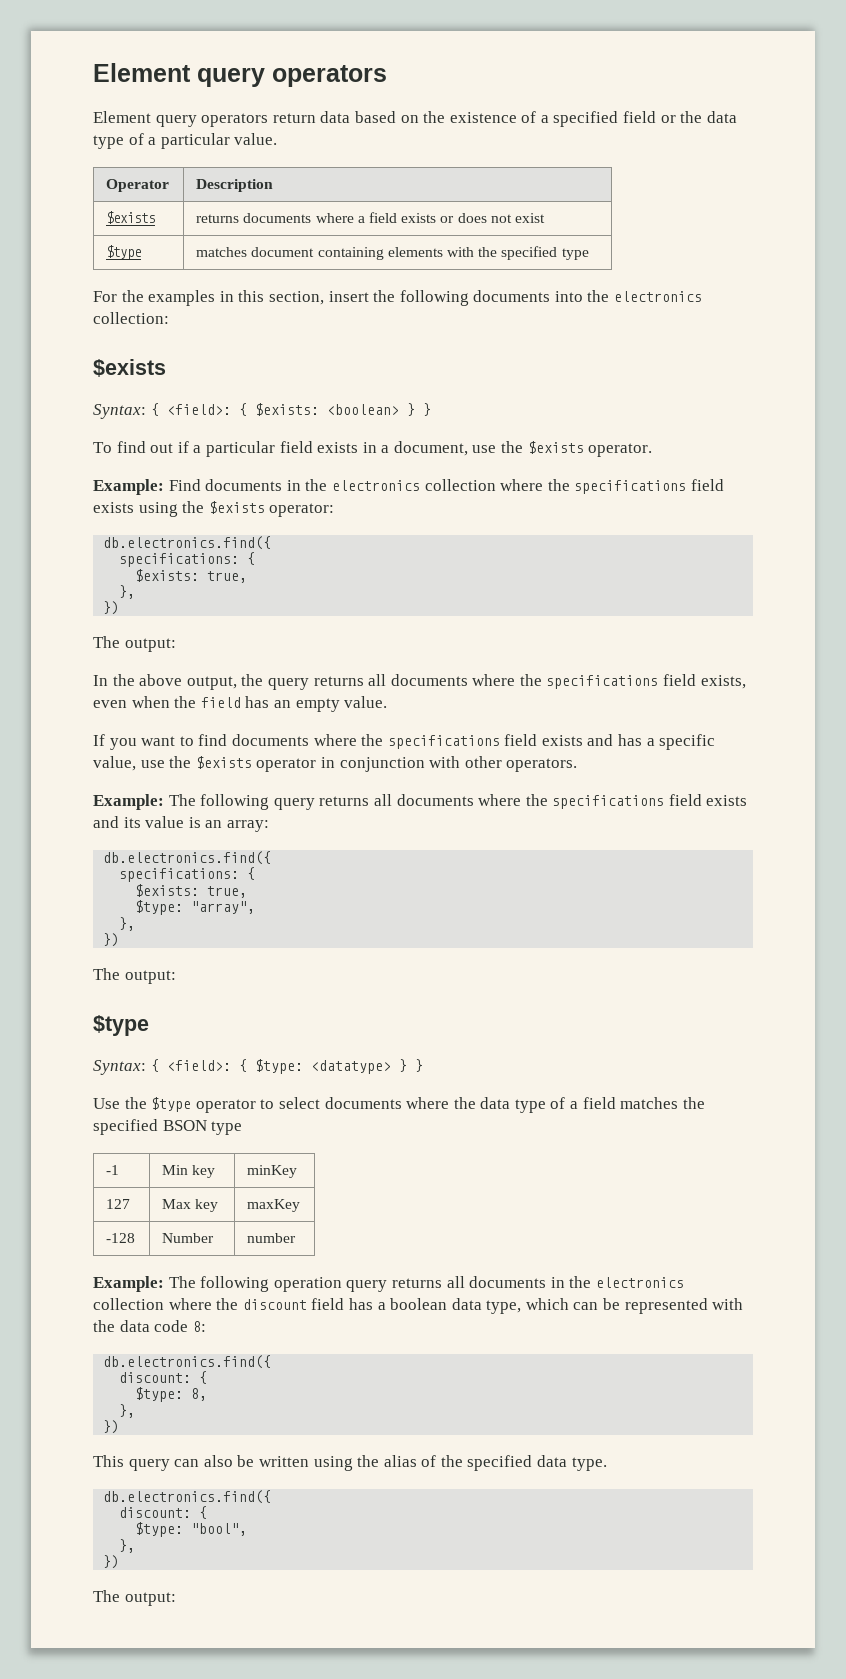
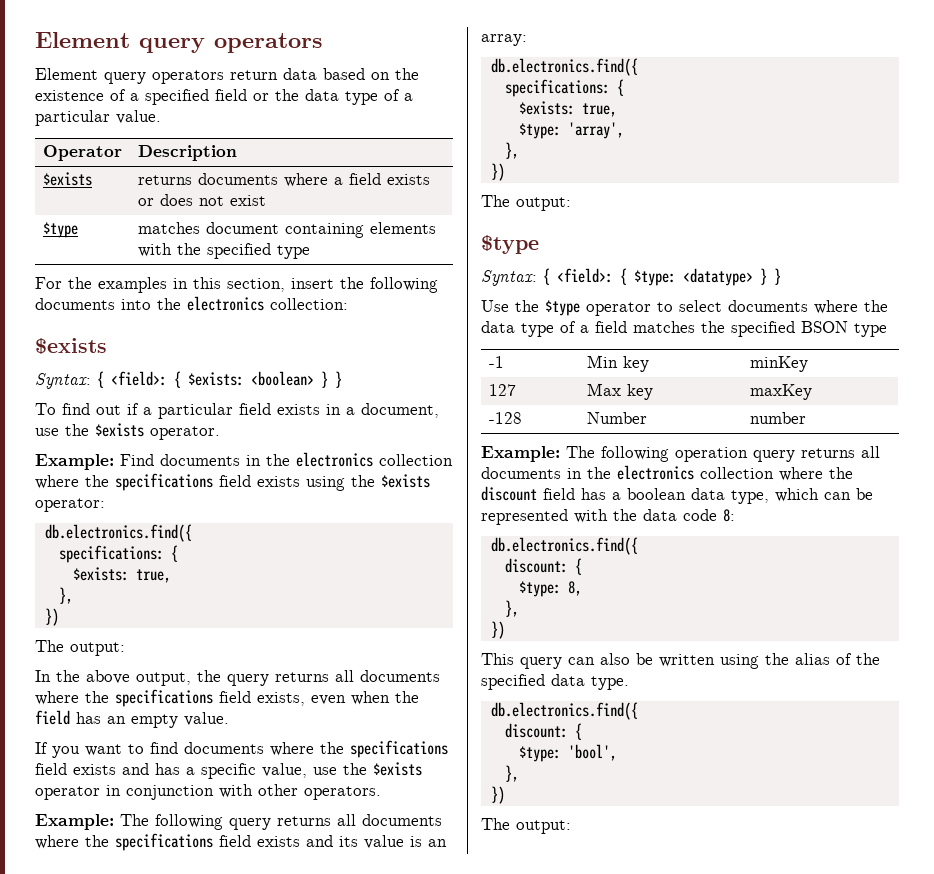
- $type: "array",
+ $type: 'array',
- $type: "bool",
+ $type: 'bool',

